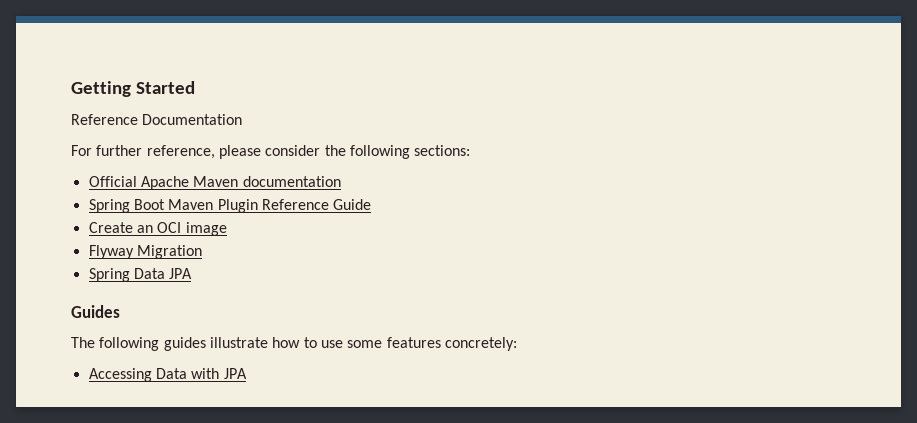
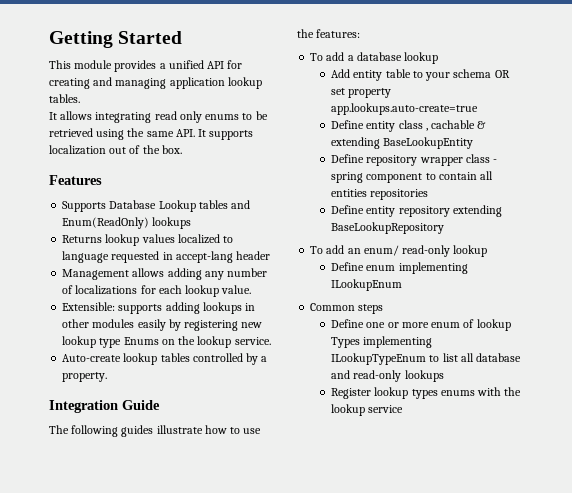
- Reference Documentation
- For further reference, please consider the following sections:
- Official Apache Maven documentation
- Spring Boot Maven Plugin Reference Guide
- Create an OCI image
- Flyway Migration
- Spring Data JPA
- Guides
+ This module provides a unified API for creating and managing application lookup tables.
+ It allows integrating read only enums to be retrieved using the same API. It supports localization out of the box.
+ Features
+ Supports Database Lookup tables and Enum(ReadOnly) lookups
+ Returns lookup values localized to language requested in accept-lang header
+ Management allows adding any number of localizations for each lookup value.
+ Extensible: supports adding lookups in other modules easily by registering new lookup type Enums on the lookup service.
+ Auto-create lookup tables controlled by a property.
+ Integration Guide
- The following guides illustrate how to use some features concretely:
- Accessing Data with JPA
+ The following guides illustrate how to use the features:
+ To add a database lookup
+ Add entity table to your schema OR set property app.lookups.auto-create=true
+ Define entity class , cachable & extending BaseLookupEntity
+ Define repository wrapper class - spring component to contain all entities repositories
+ Define entity repository extending BaseLookupRepository
+ To add an enum/ read-only lookup
+ Define enum implementing ILookupEnum
+ Common steps
+ Define one or more enum of lookup Types implementing ILookupTypeEnum to list all database and read-only lookups
+ Register lookup types enums with the lookup service

